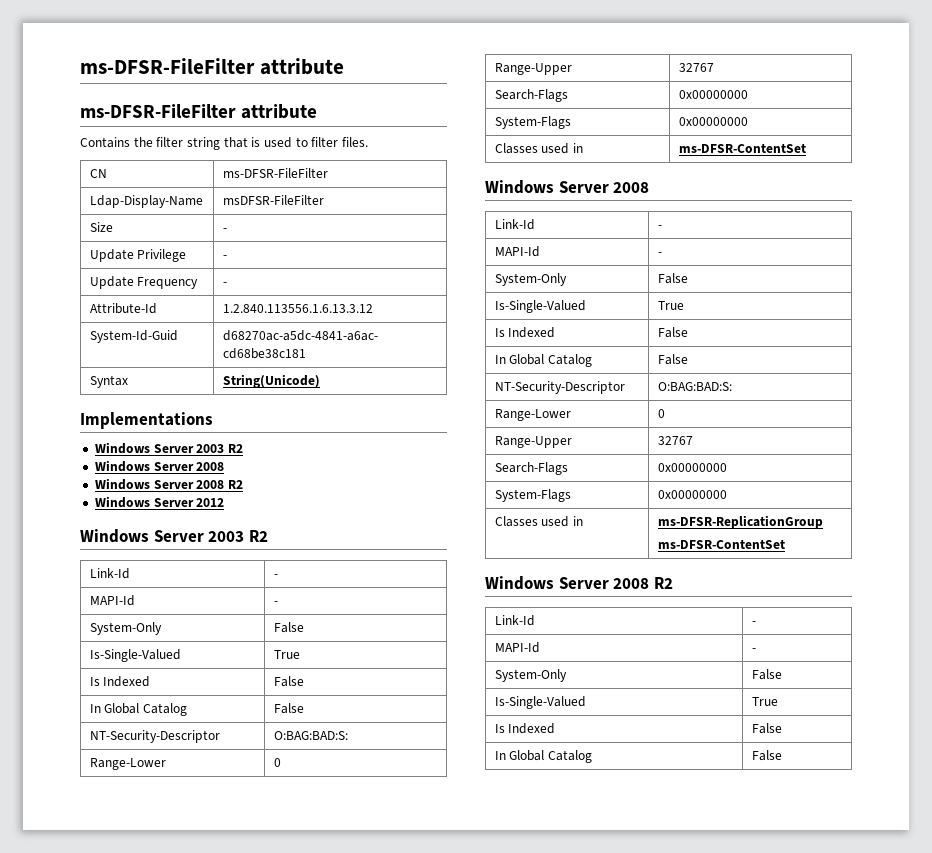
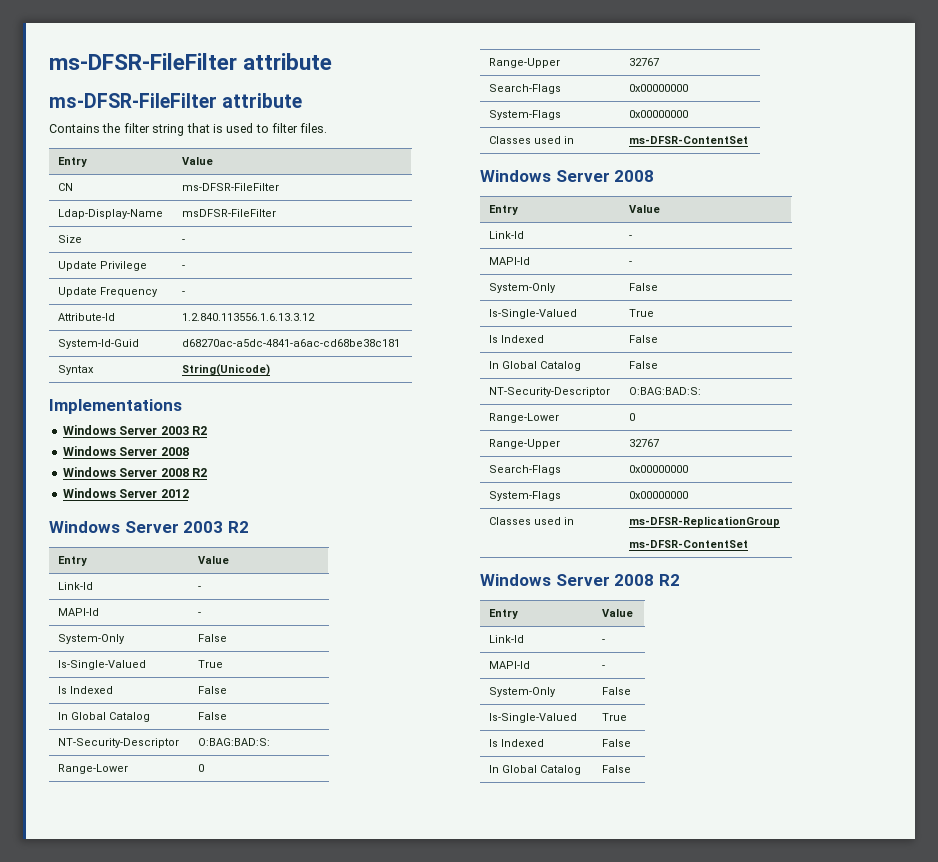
  Contains the filter string that is used to filter files.
+ Entry | Value
  Windows Server 2012
  Windows Server 2003 R2
+ Entry | Value
  Classes used in | ms-DFSR-ContentSet
  Windows Server 2008
+ Entry | Value
  Classes used in | ms-DFSR-ReplicationGroup
  ms-DFSR-ContentSet
  Windows Server 2008 R2
+ Entry | Value

